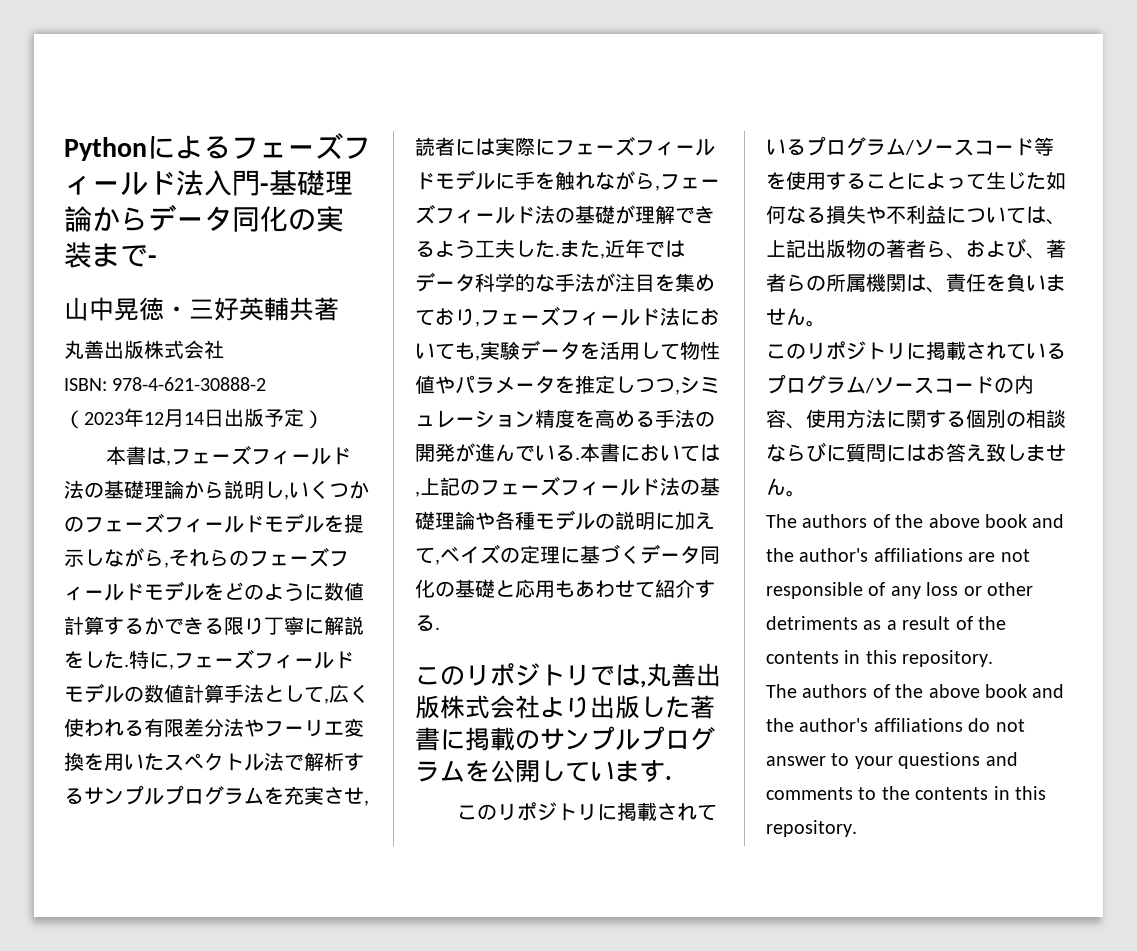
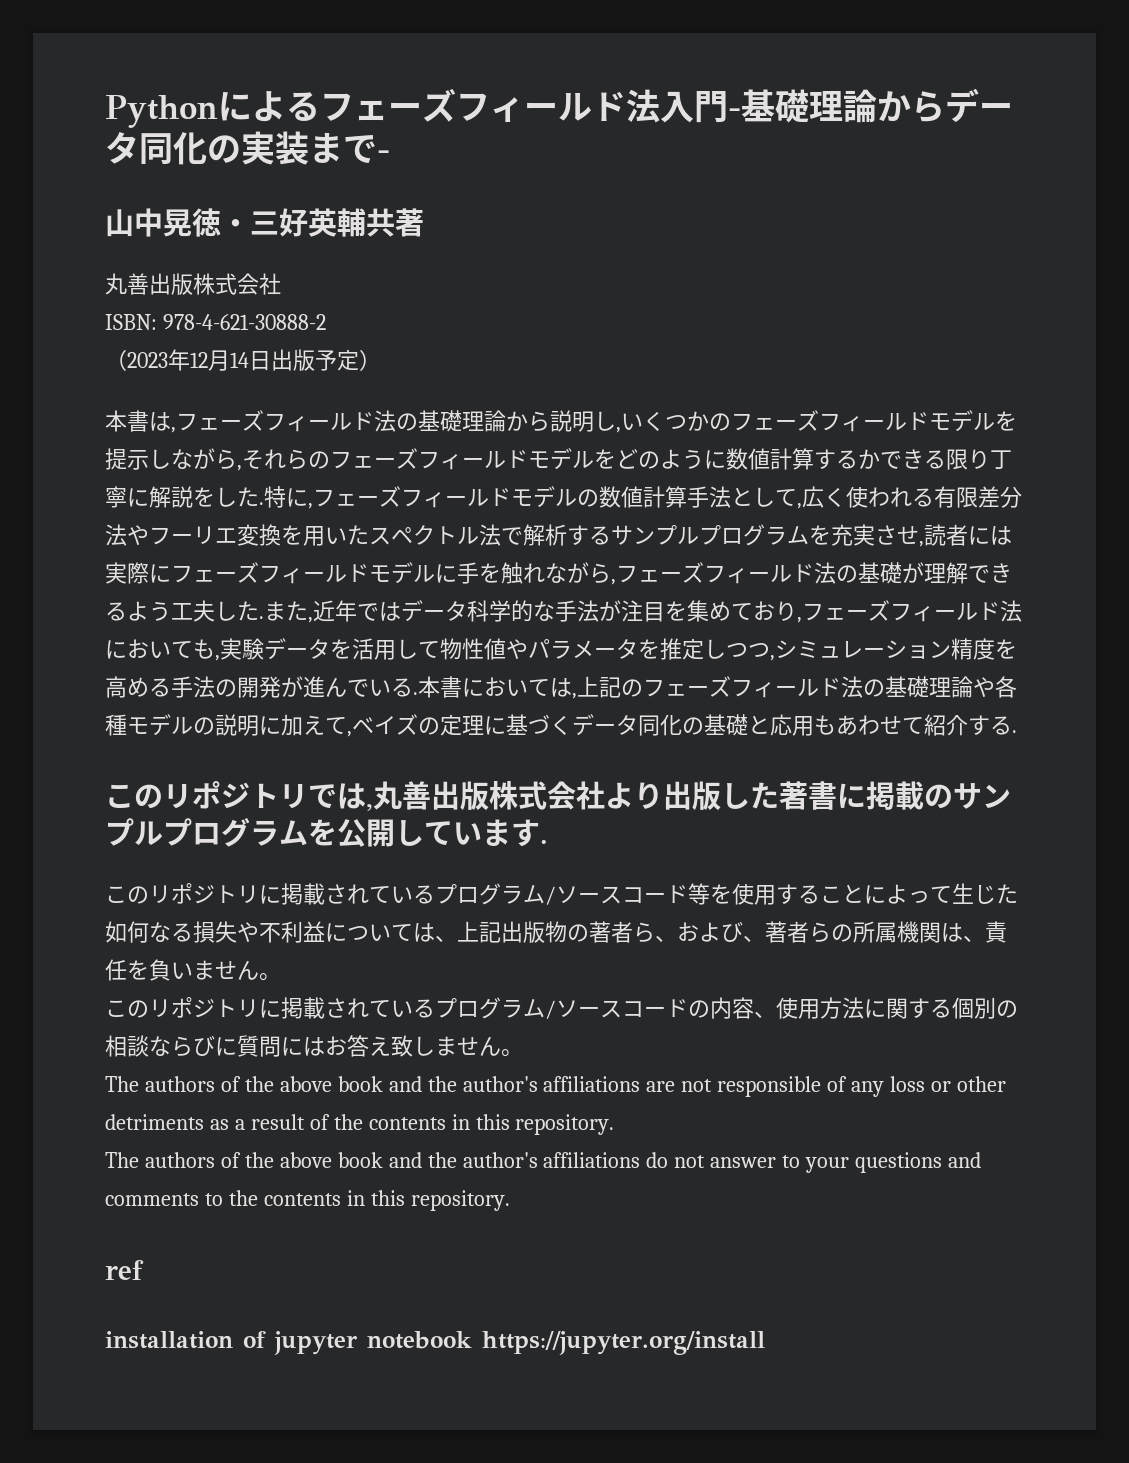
+ ref
+ installation of jupyter notebook https://jupyter.org/install

